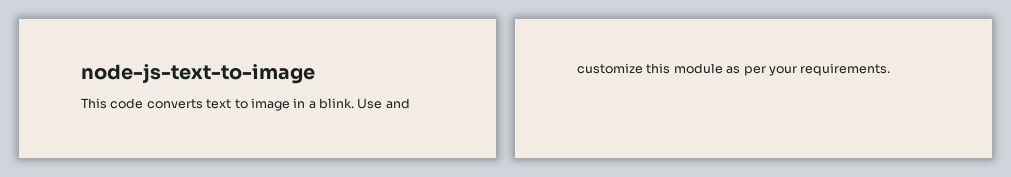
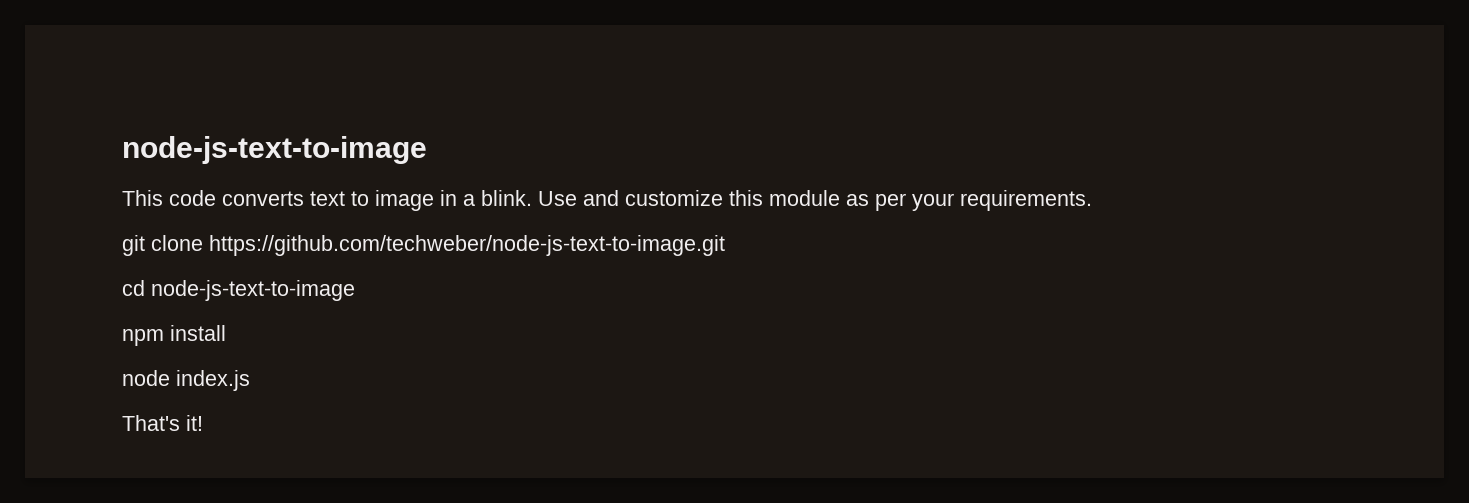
+ git clone https://github.com/techweber/node-js-text-to-image.git
+ cd node-js-text-to-image
+ npm install
+ node index.js
+ That's it!

